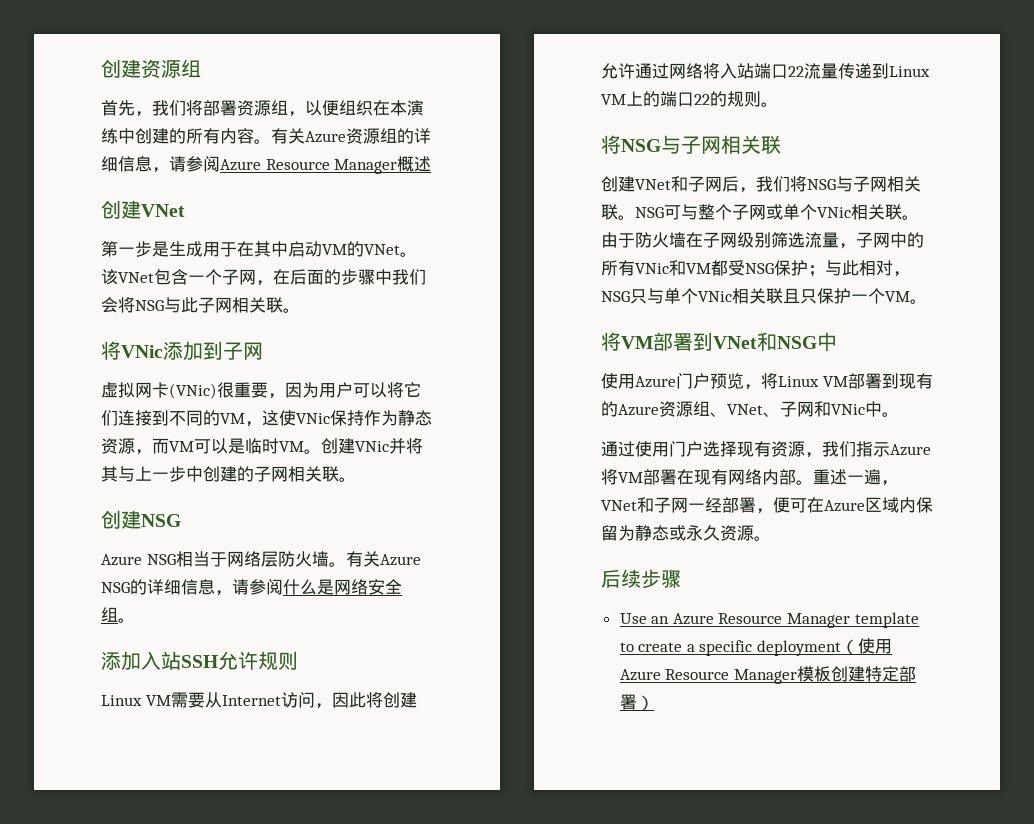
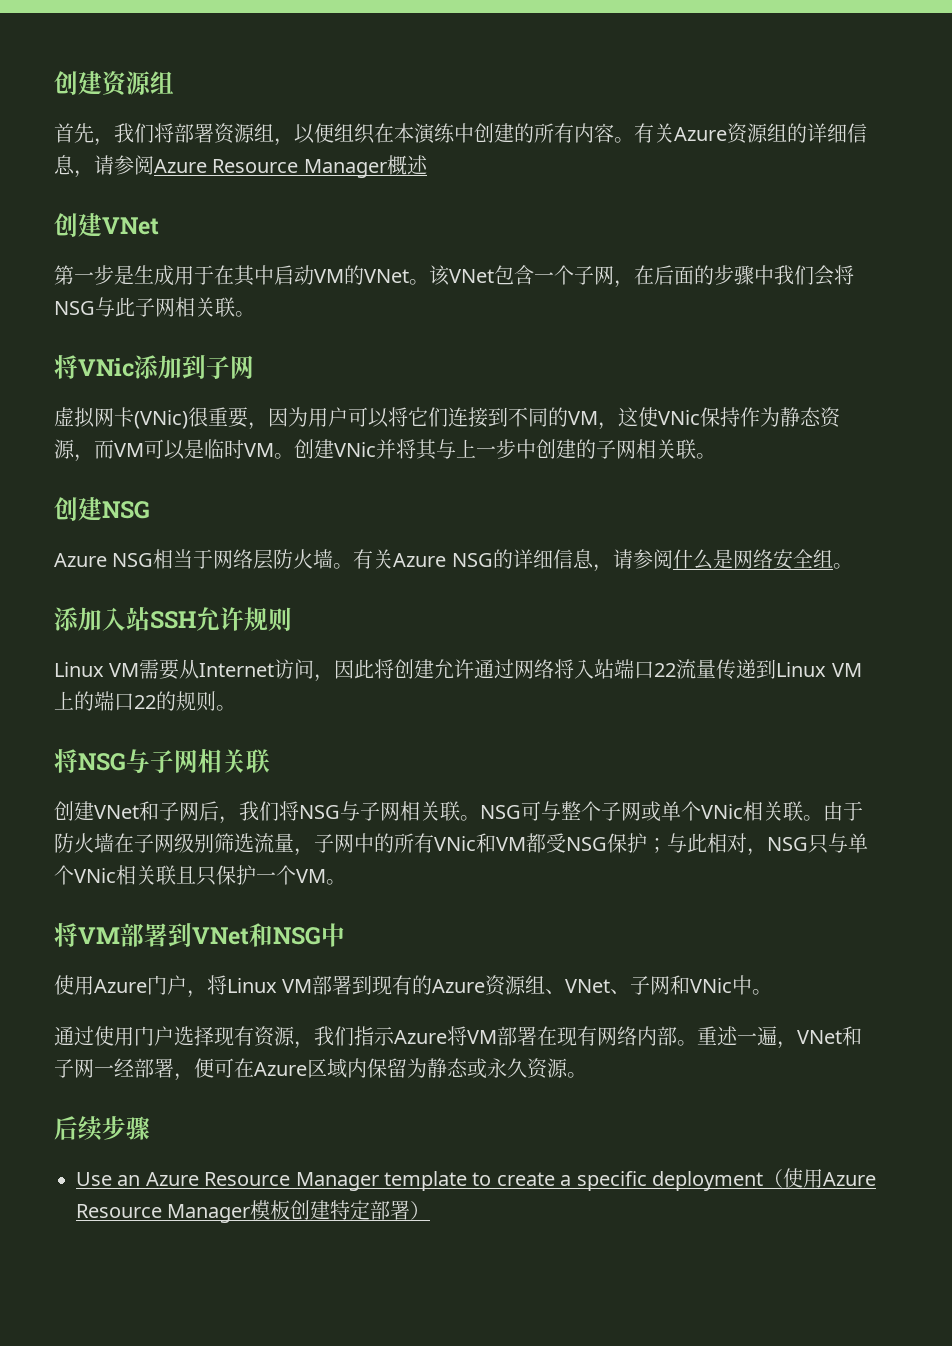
- 使用Azure门户预览，将Linux VM部署到现有的Azure资源组、VNet、子网和VNic中。
+ 使用Azure门户，将Linux VM部署到现有的Azure资源组、VNet、子网和VNic中。

